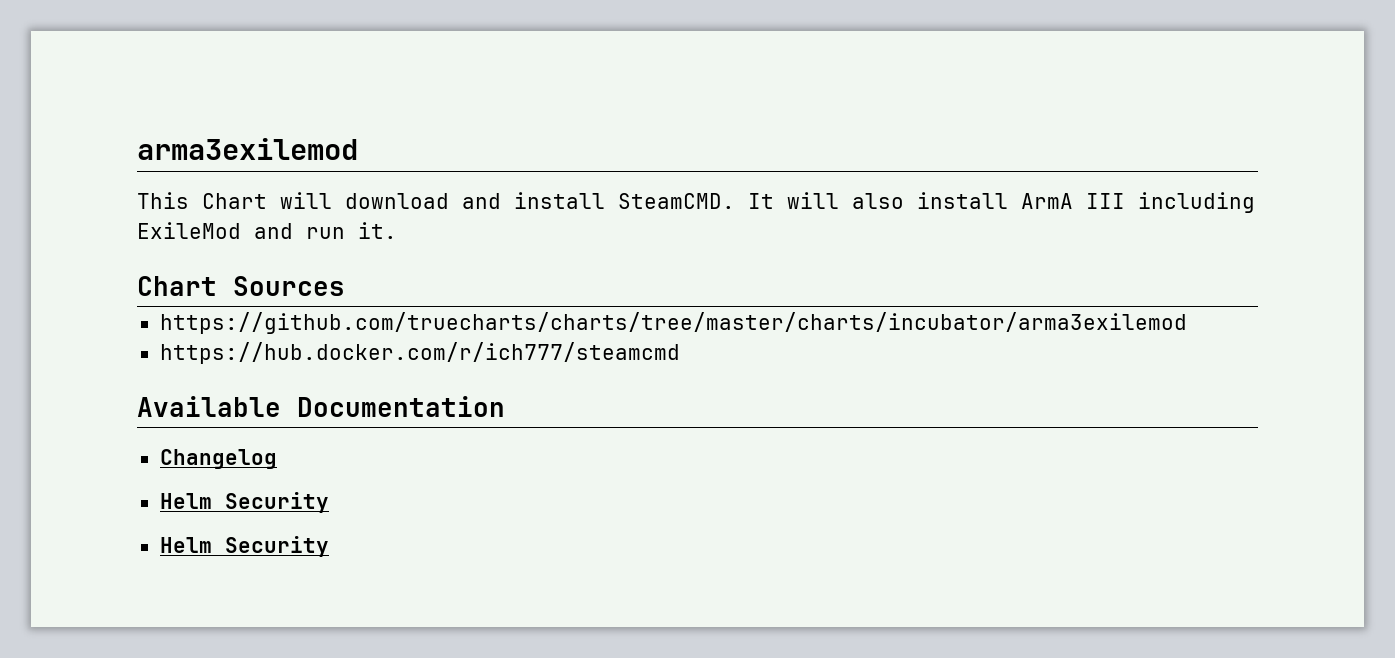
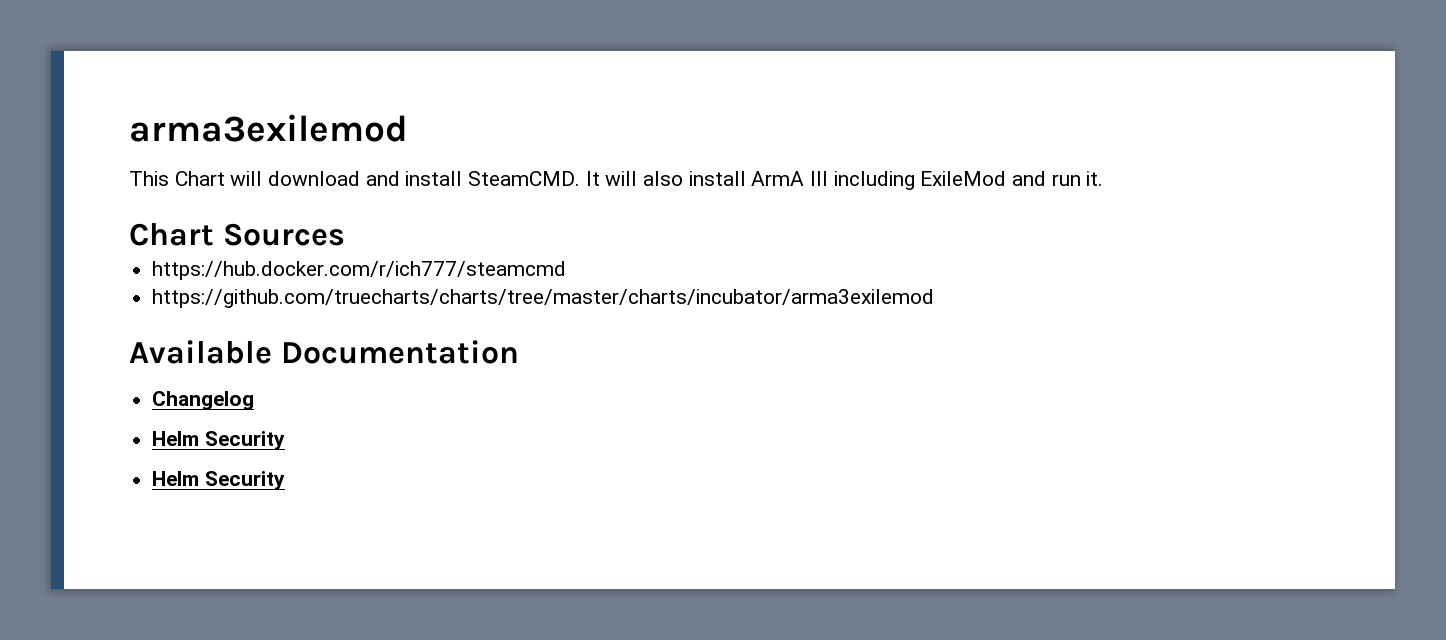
+ https://hub.docker.com/r/ich777/steamcmd
- https://hub.docker.com/r/ich777/steamcmd

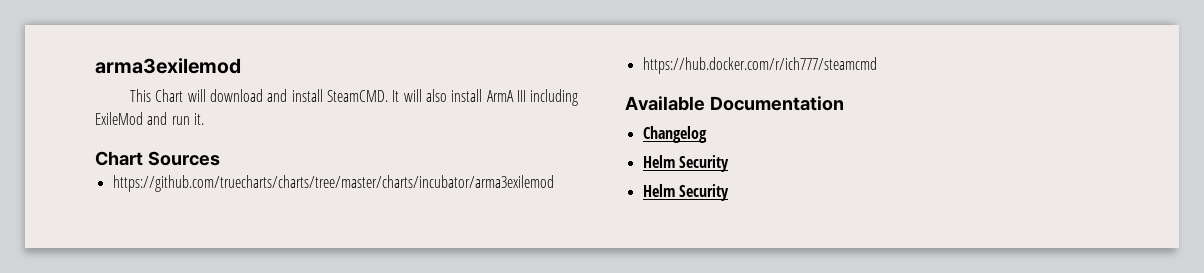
+ https://github.com/truecharts/charts/tree/master/charts/incubator/arma3exilemod
- https://github.com/truecharts/charts/tree/master/charts/incubator/arma3exilemod

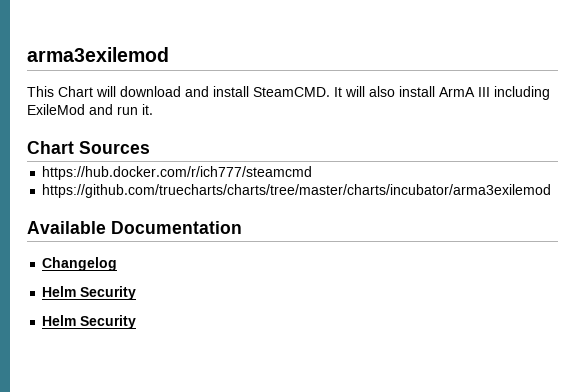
+ https://hub.docker.com/r/ich777/steamcmd
- https://hub.docker.com/r/ich777/steamcmd

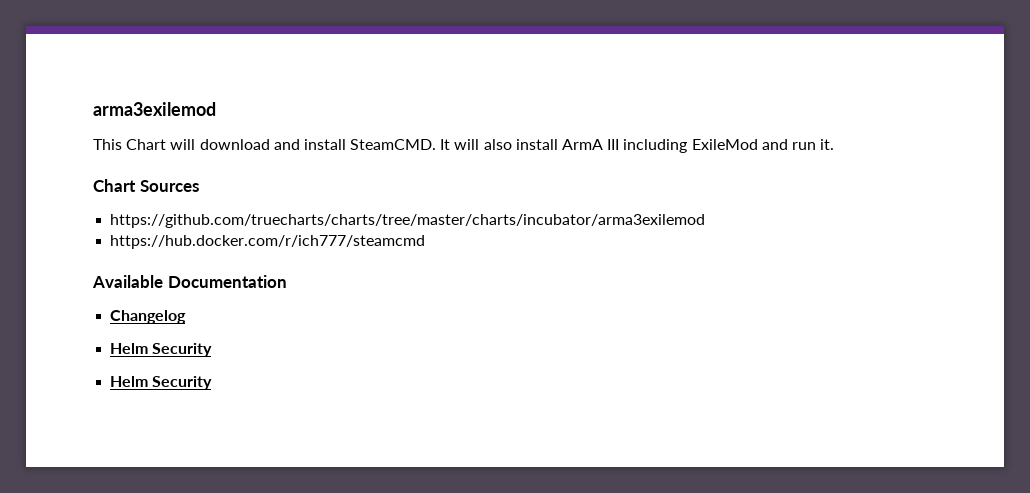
+ https://github.com/truecharts/charts/tree/master/charts/incubator/arma3exilemod
- https://github.com/truecharts/charts/tree/master/charts/incubator/arma3exilemod

